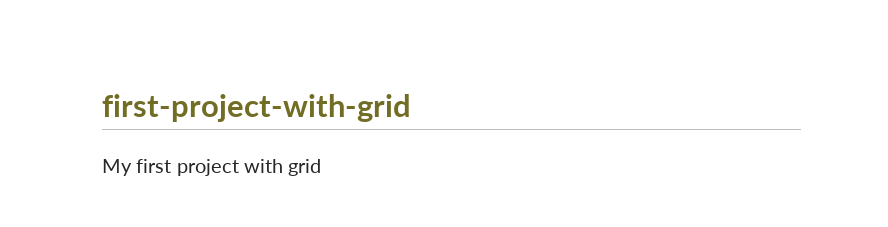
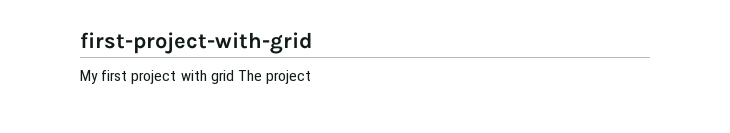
- My first project with grid
+ My first project with grid The project

